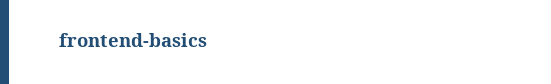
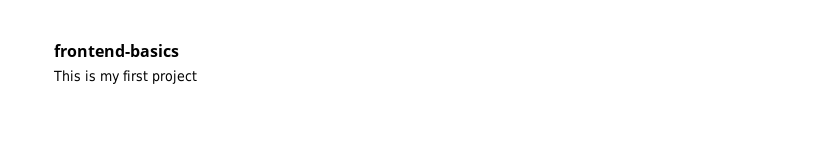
+ This is my first project

